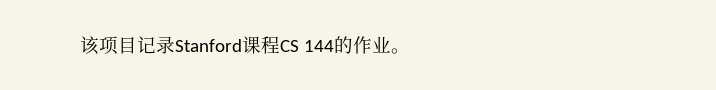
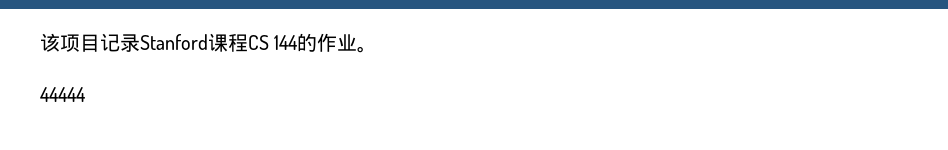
+ 44444

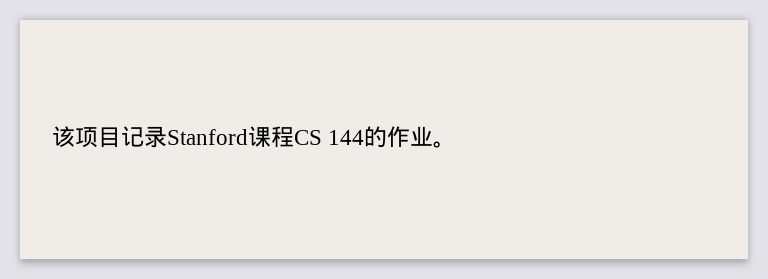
- 44444

